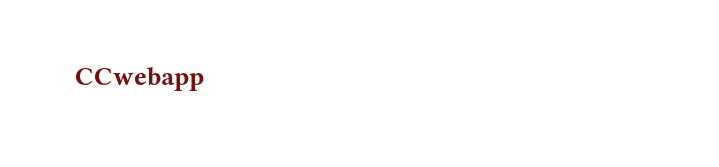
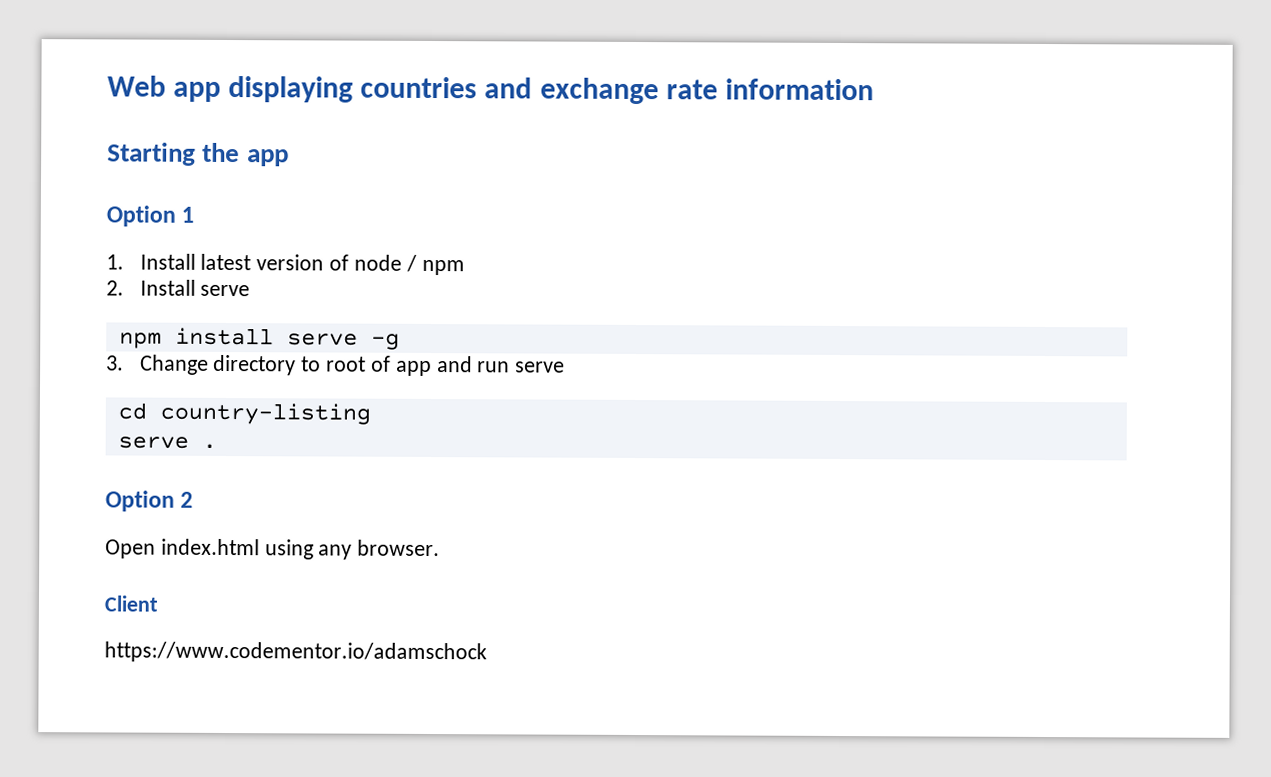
- CCwebapp
+ Web app displaying countries and exchange rate information
+ Starting the app
+ Option 1
+ 1. Install latest version of node / npm
+ 2. Install serve
+ npm install serve -g
+ 3. Change directory to root of app and run serve
+ cd country-listing
+ serve .
+ Option 2
+ Open index.html using any browser.
+ Client
+ https://www.codementor.io/adamschock

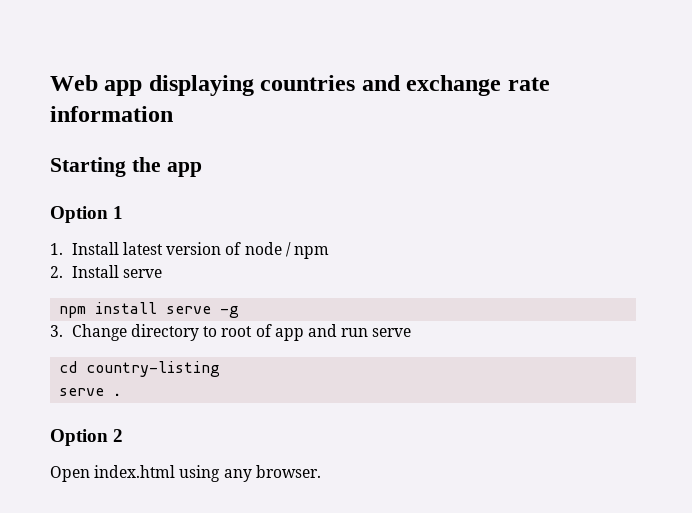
- Client
- https://www.codementor.io/adamschock

